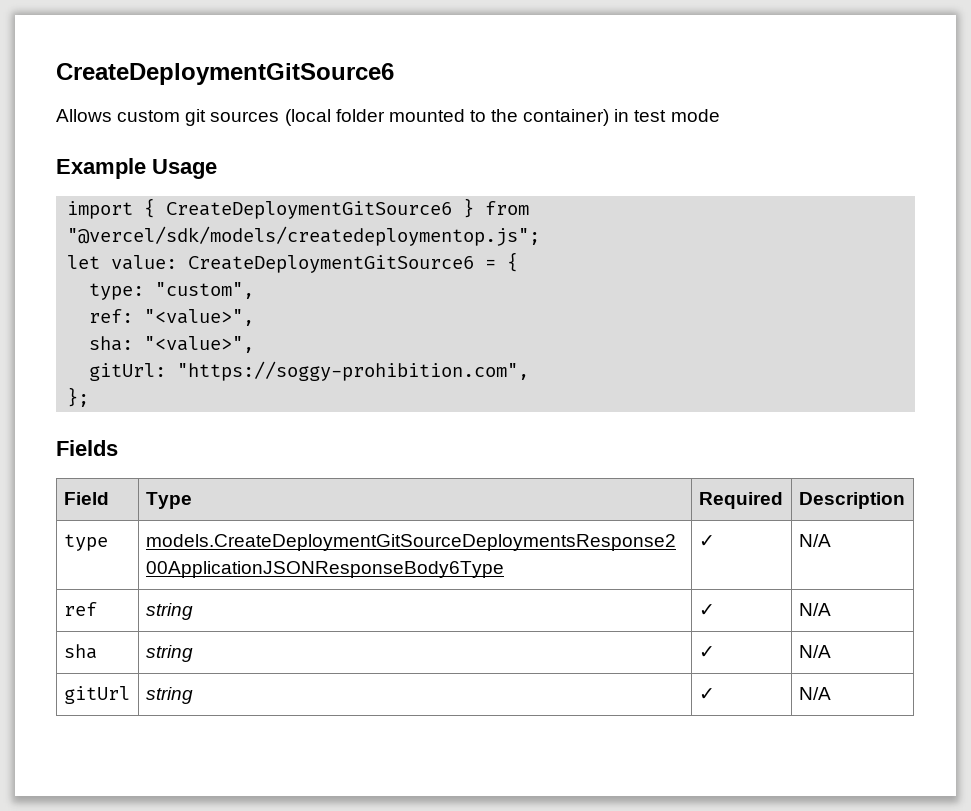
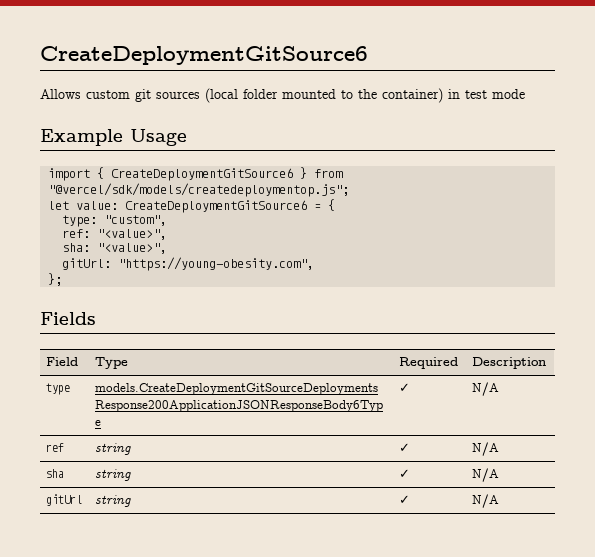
- gitUrl: "https://soggy-prohibition.com",
+ gitUrl: "https://young-obesity.com",

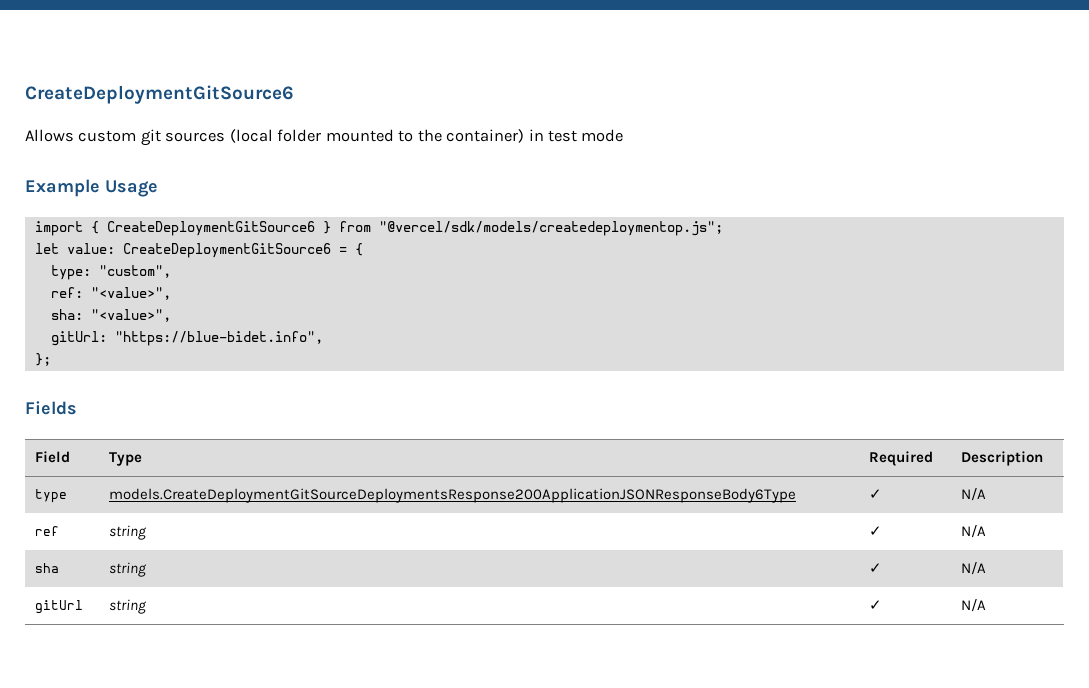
- gitUrl: "https://young-obesity.com",
+ gitUrl: "https://blue-bidet.info",

